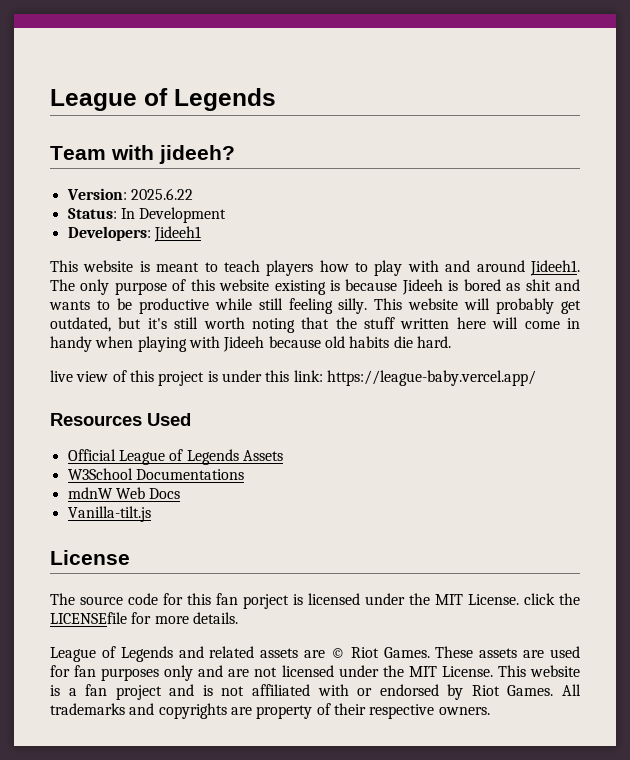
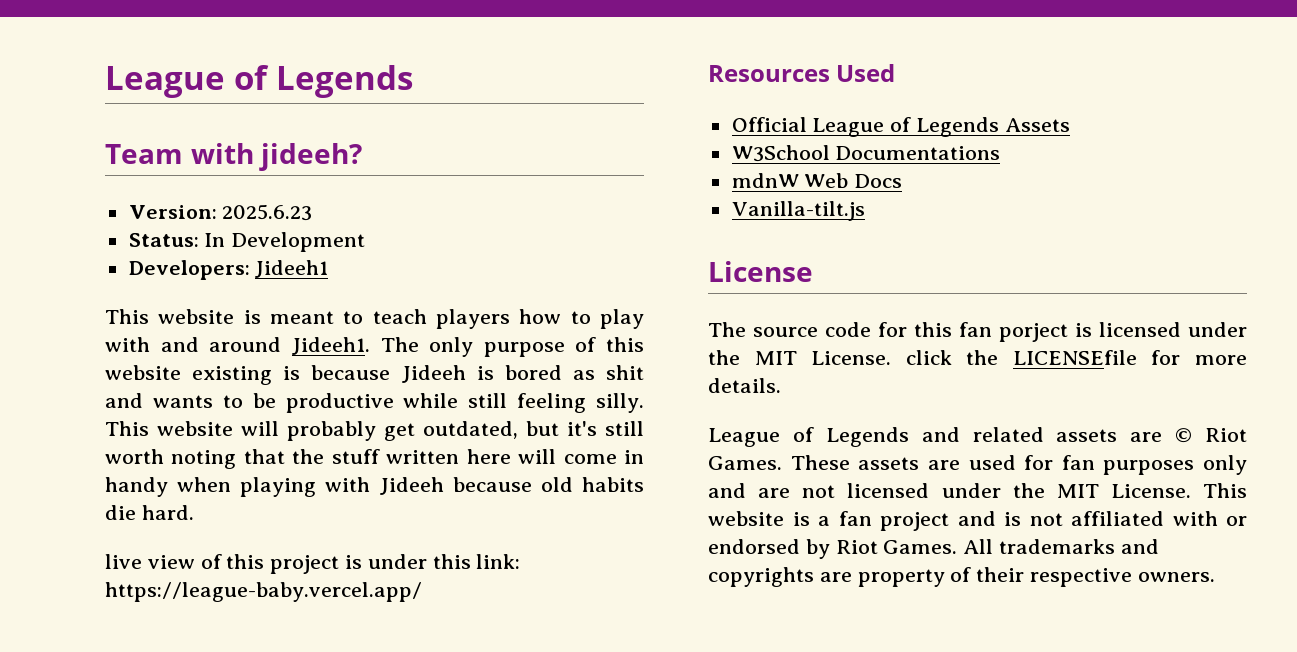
- Version: 2025.6.22
+ Version: 2025.6.23

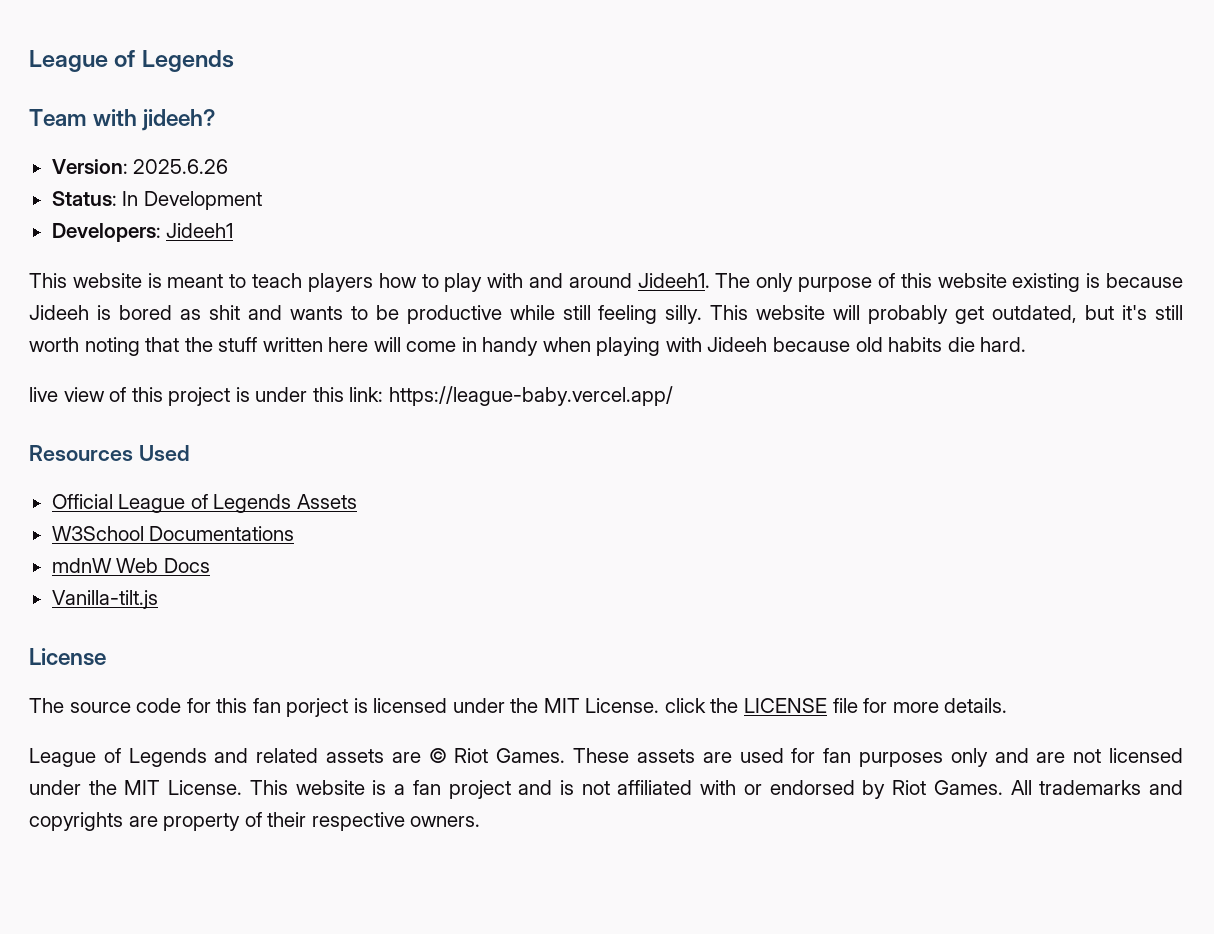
- Version: 2025.6.23
+ Version: 2025.6.26
- The source code for this fan porject is licensed under the MIT License. click the LICENSEfile for more details.
+ The source code for this fan porject is licensed under the MIT License. click the LICENSE file for more details.

